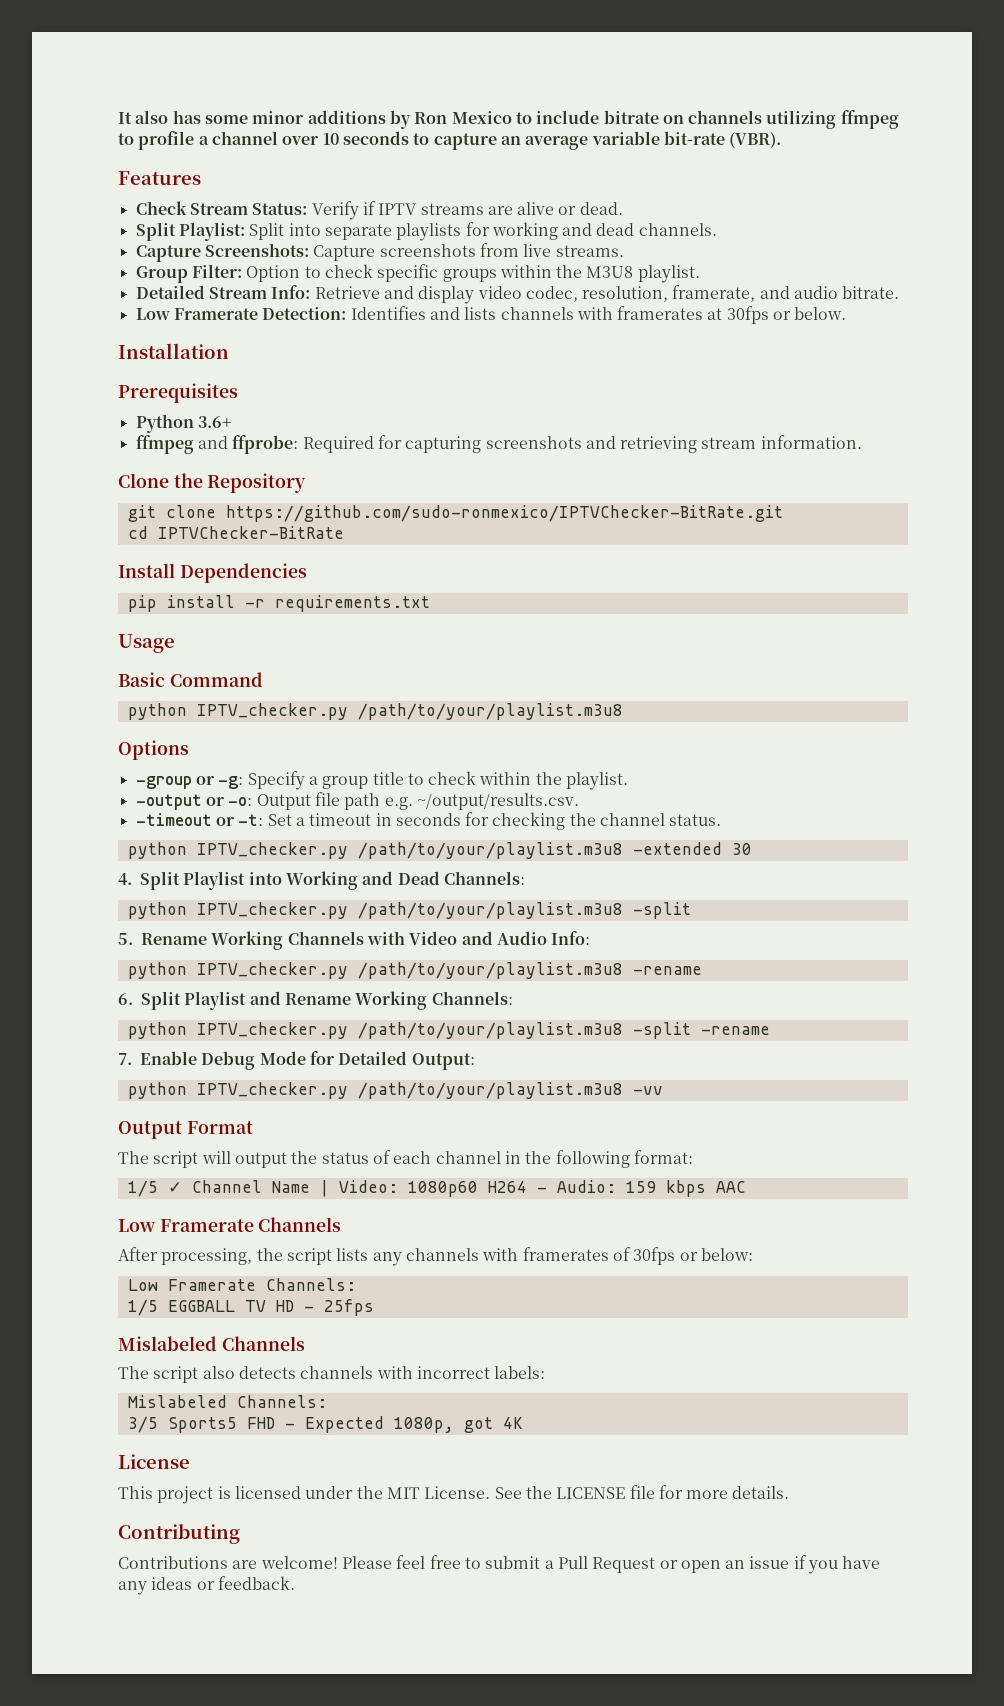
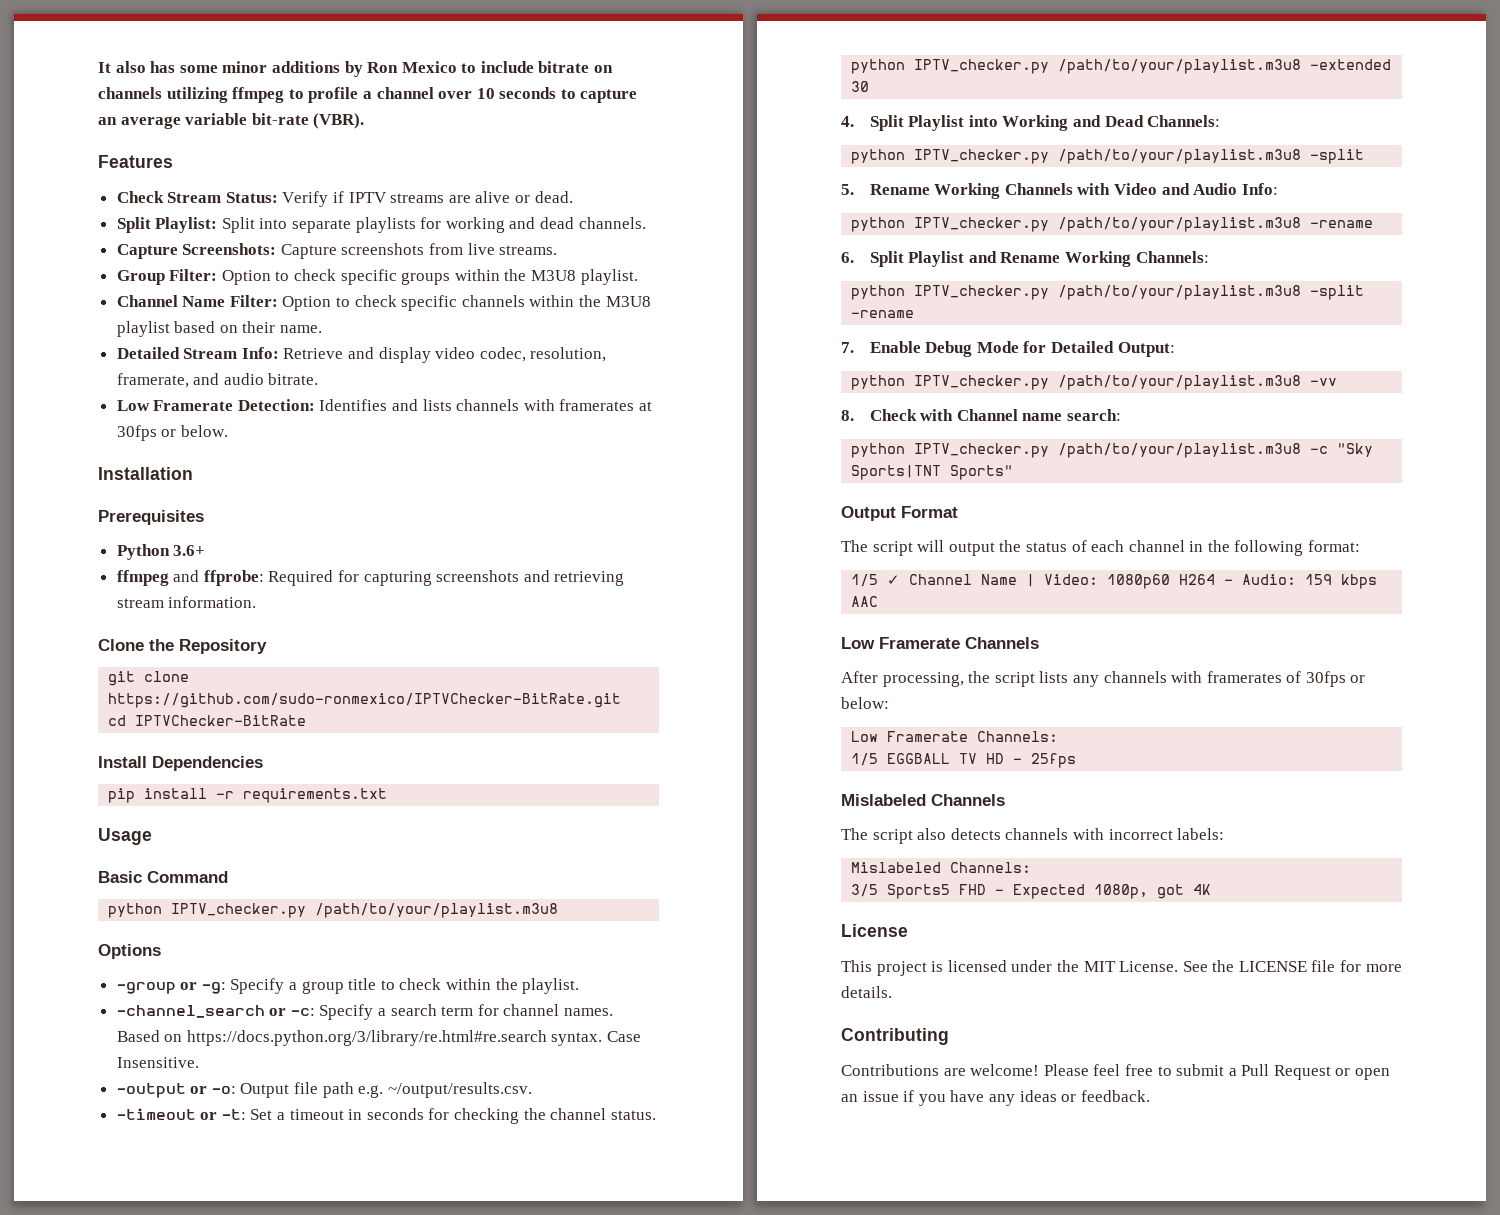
+ Channel Name Filter: Option to check specific channels within the M3U8 playlist based on their name.
+ -channel_search or -c: Specify a search term for channel names. Based on https://docs.python.org/3/library/re.html#re.search syntax. Case Insensitive.
+ 8. Check with Channel name search:
+ python IPTV_checker.py /path/to/your/playlist.m3u8 -c "Sky Sports|TNT Sports"

